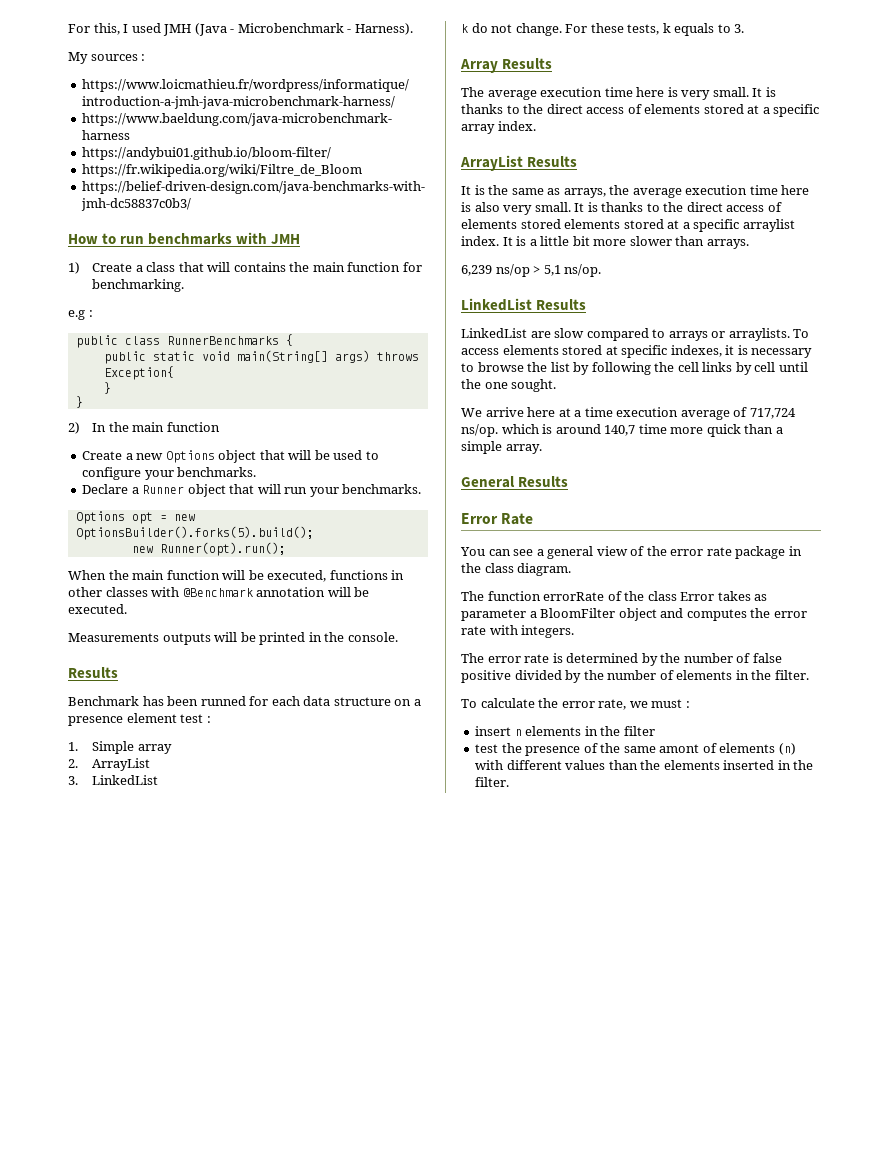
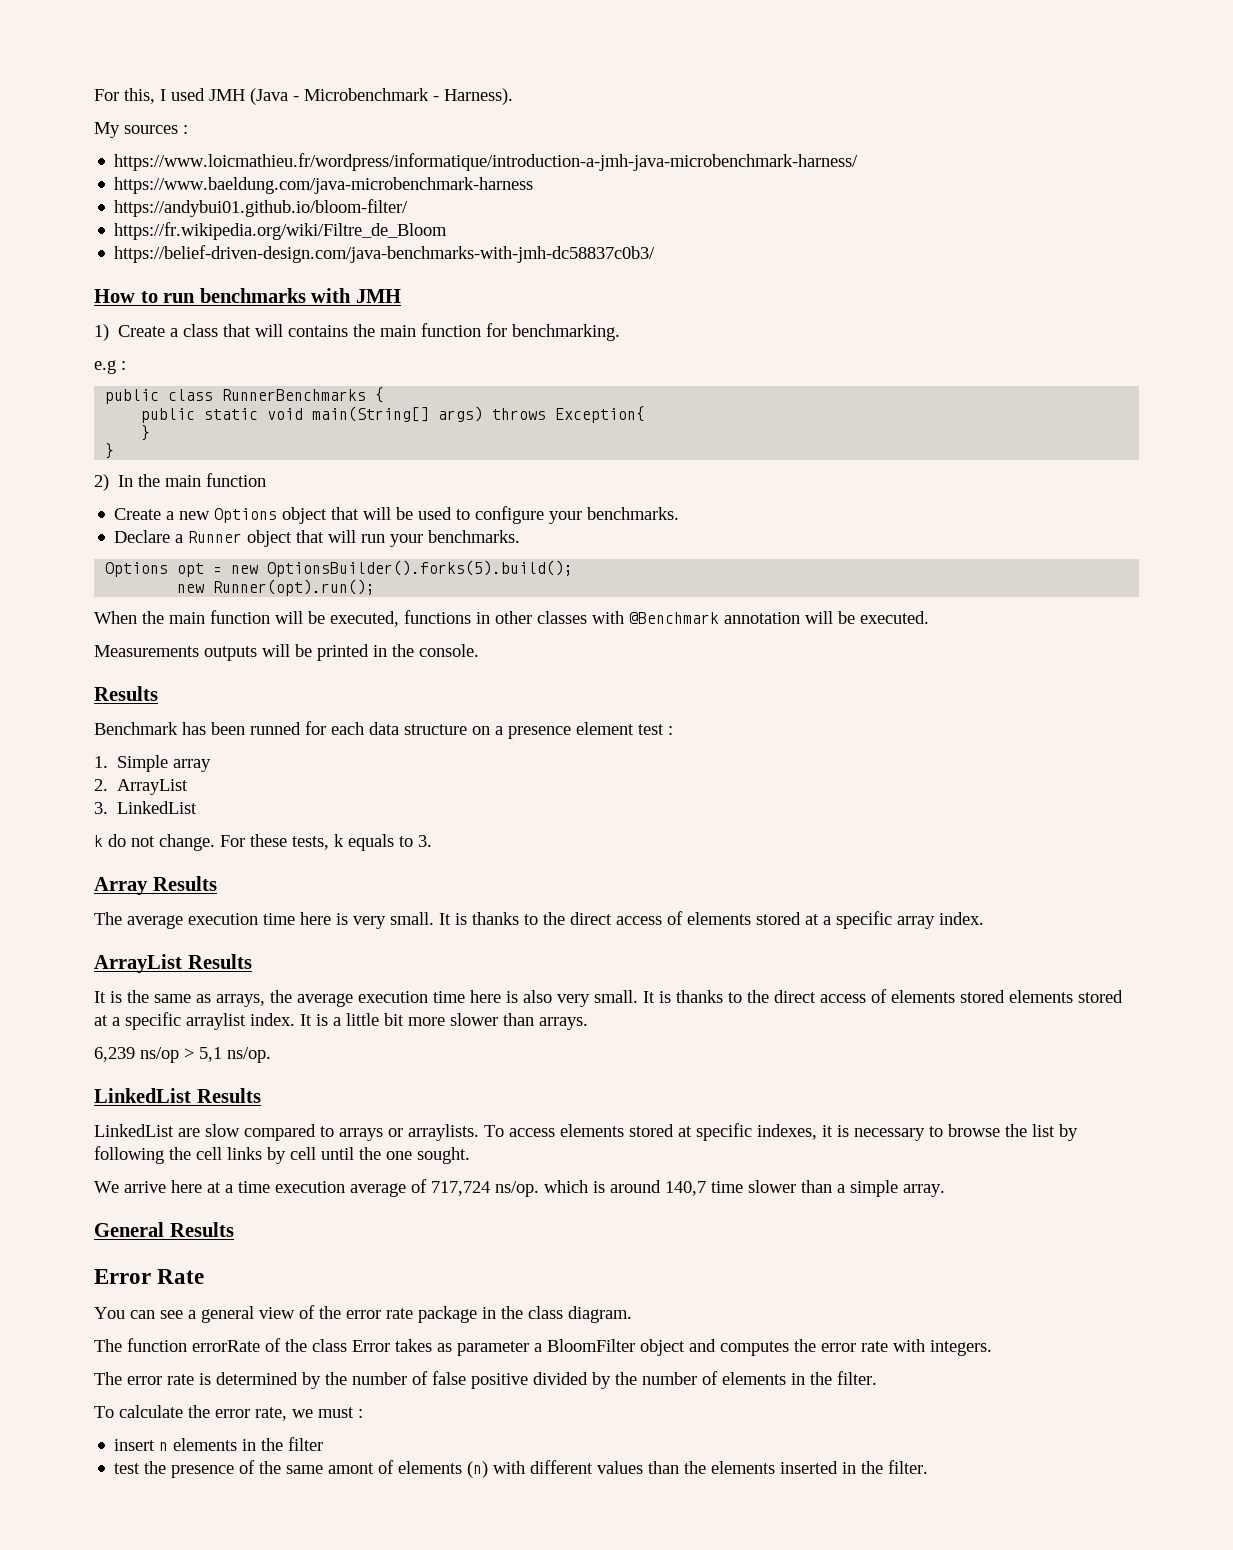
- We arrive here at a time execution average of 717,724 ns/op. which is around 140,7 time more quick than a simple array.
+ We arrive here at a time execution average of 717,724 ns/op. which is around 140,7 time slower than a simple array.

